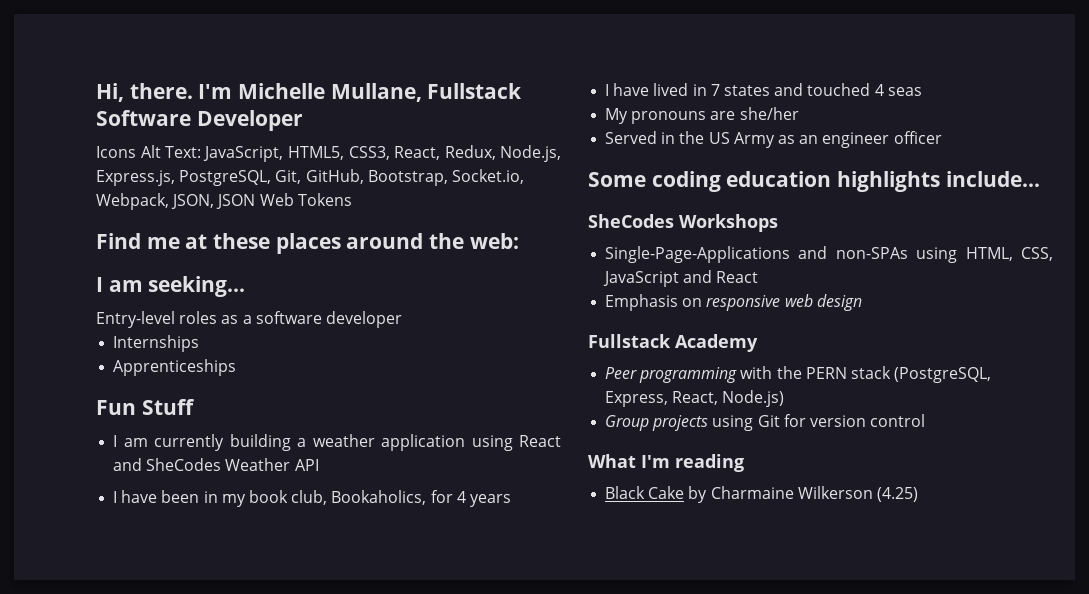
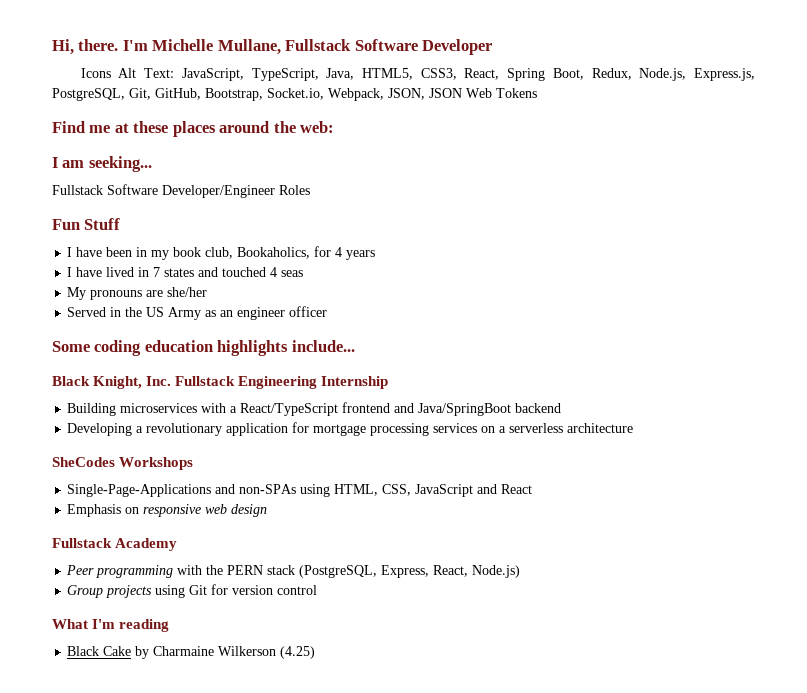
- Icons Alt Text: JavaScript, HTML5, CSS3, React, Redux, Node.js, Express.js, PostgreSQL, Git, GitHub, Bootstrap, Socket.io, Webpack, JSON, JSON Web Tokens
+ Icons Alt Text: JavaScript, TypeScript, Java, HTML5, CSS3, React, Spring Boot, Redux, Node.js, Express.js, PostgreSQL, Git, GitHub, Bootstrap, Socket.io, Webpack, JSON, JSON Web Tokens
- Entry-level roles as a software developer
- Internships
- Apprenticeships
+ Fullstack Software Developer/Engineer Roles
  Fun Stuff
- I am currently building a weather application using React and SheCodes Weather API
+ Black Knight, Inc. Fullstack Engineering Internship
+ Building microservices with a React/TypeScript frontend and Java/SpringBoot backend
+ Developing a revolutionary application for mortgage processing services on a serverless architecture

